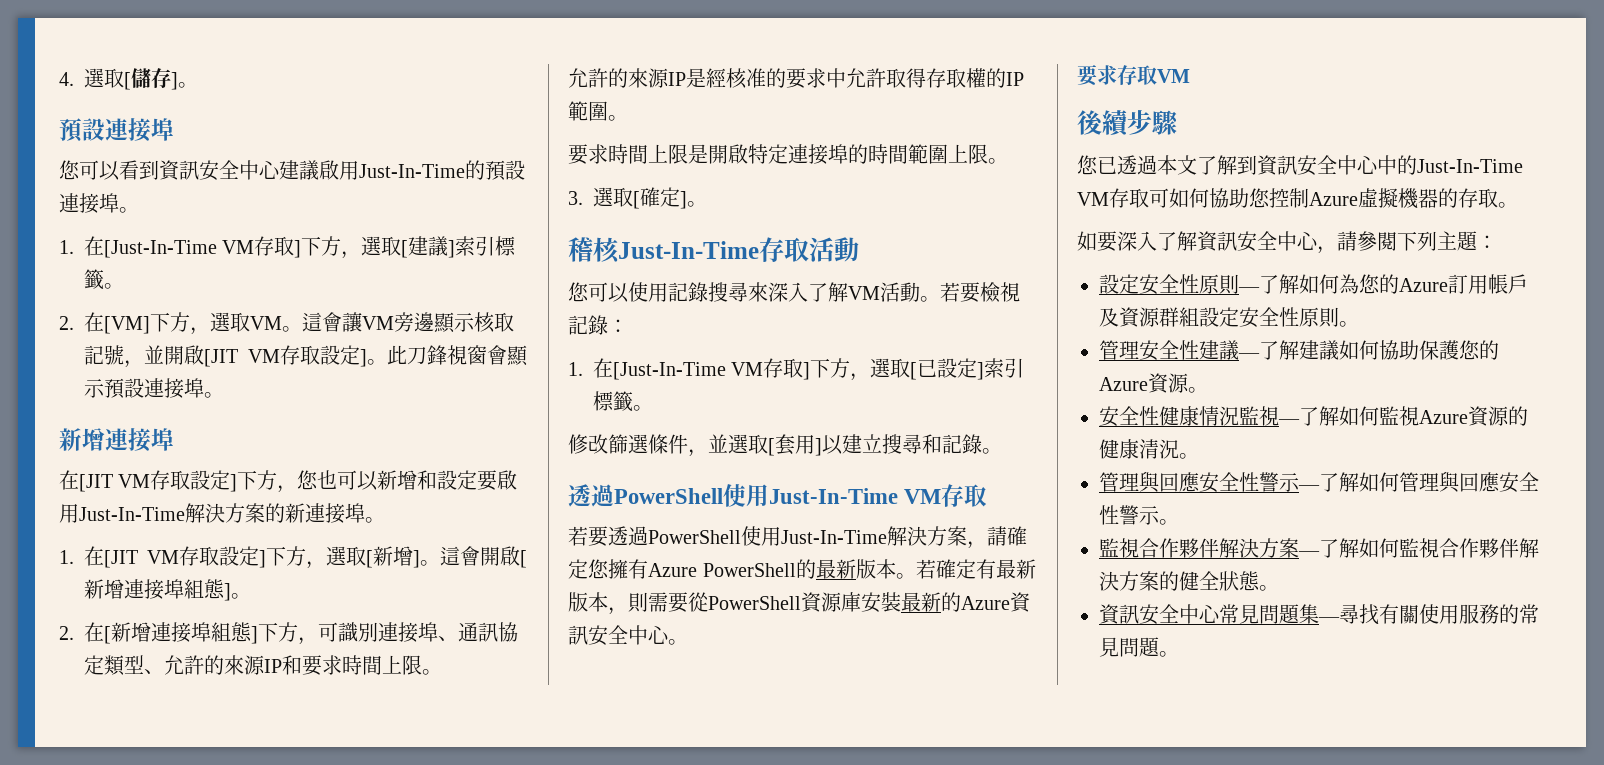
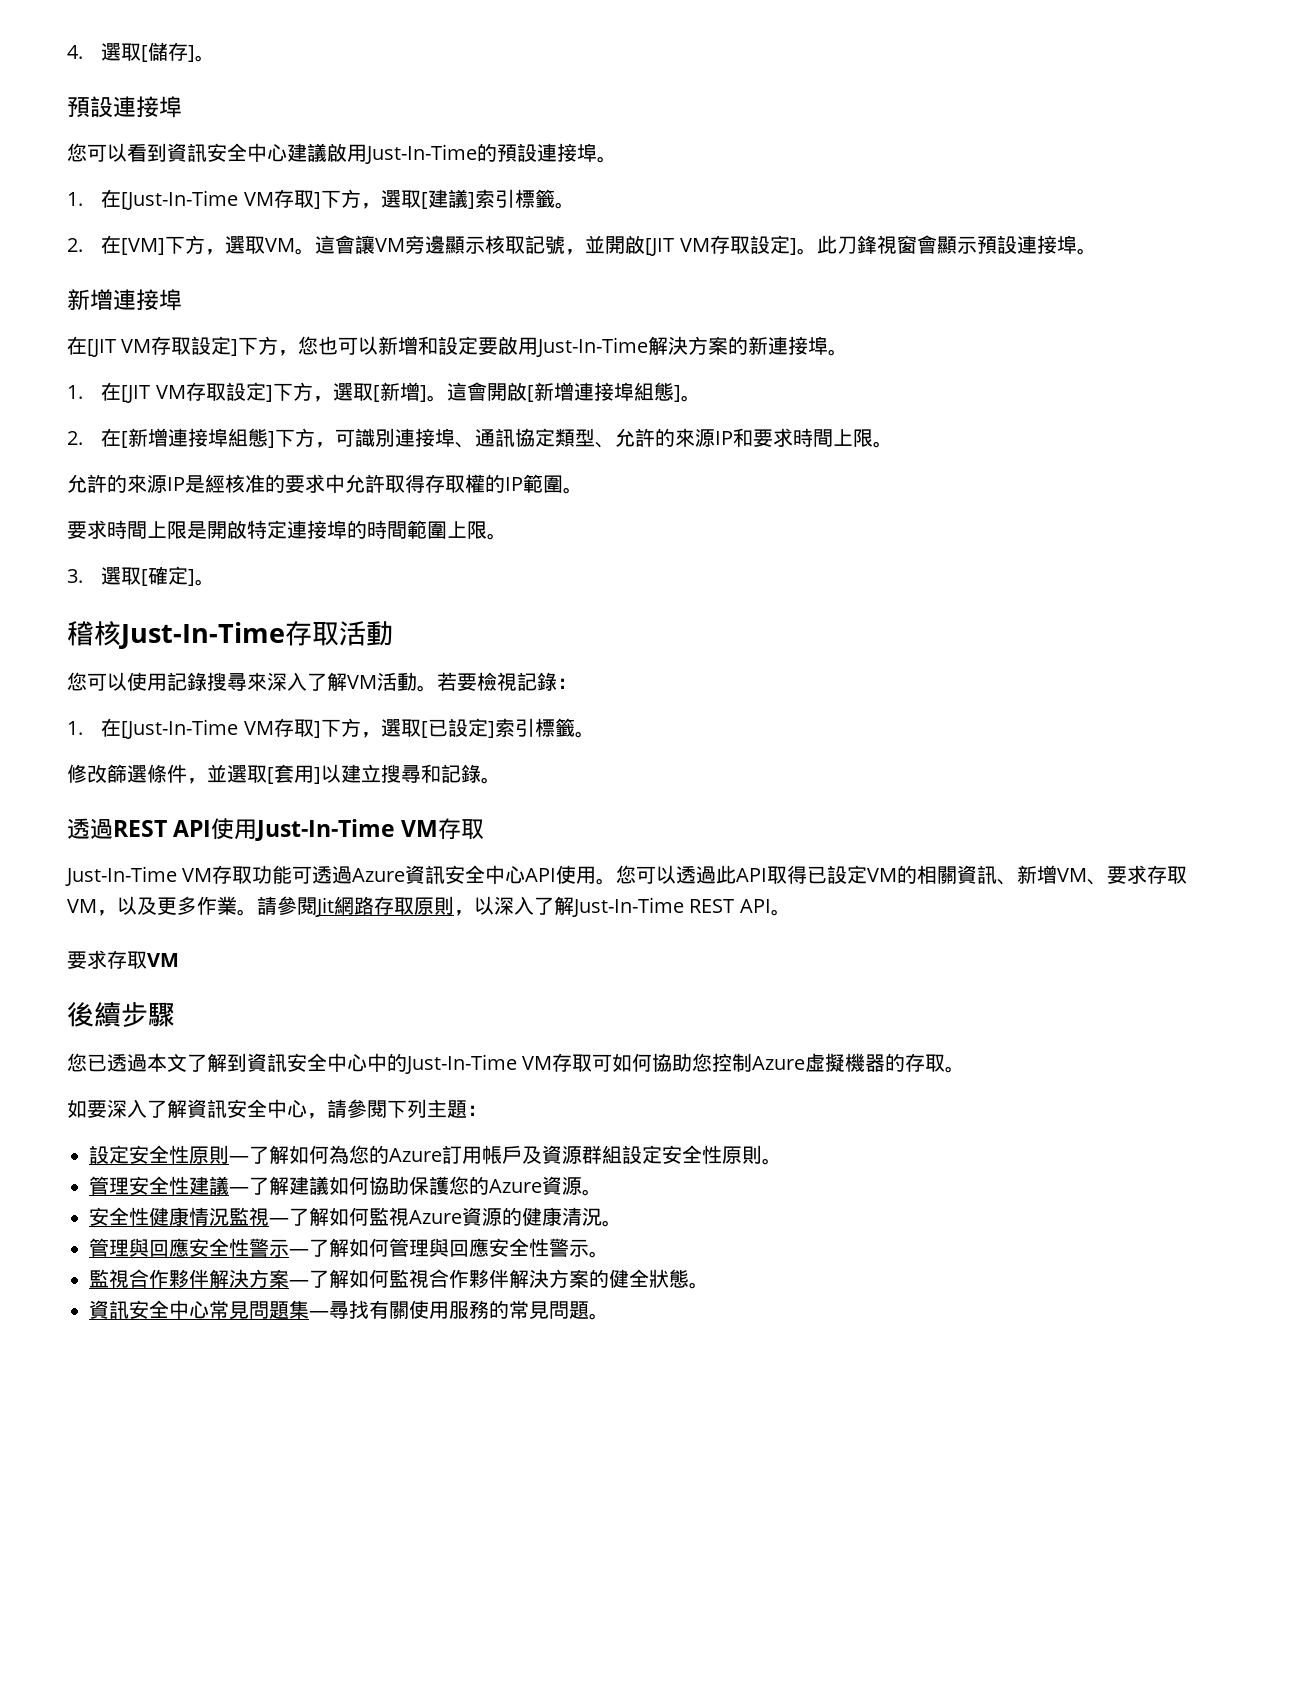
- 透過PowerShell使用Just-In-Time VM存取
+ 透過REST API使用Just-In-Time VM存取
- 若要透過PowerShell使用Just-In-Time解決方案，請確定您擁有Azure PowerShell的最新版本。若確定有最新版本，則需要從PowerShell資源庫安裝最新的Azure資訊安全中心。
+ Just-In-Time VM存取功能可透過Azure資訊安全中心API使用。您可以透過此API取得已設定VM的相關資訊、新增VM、要求存取VM，以及更多作業。請參閱Jit網路存取原則，以深入了解Just-In-Time REST API。

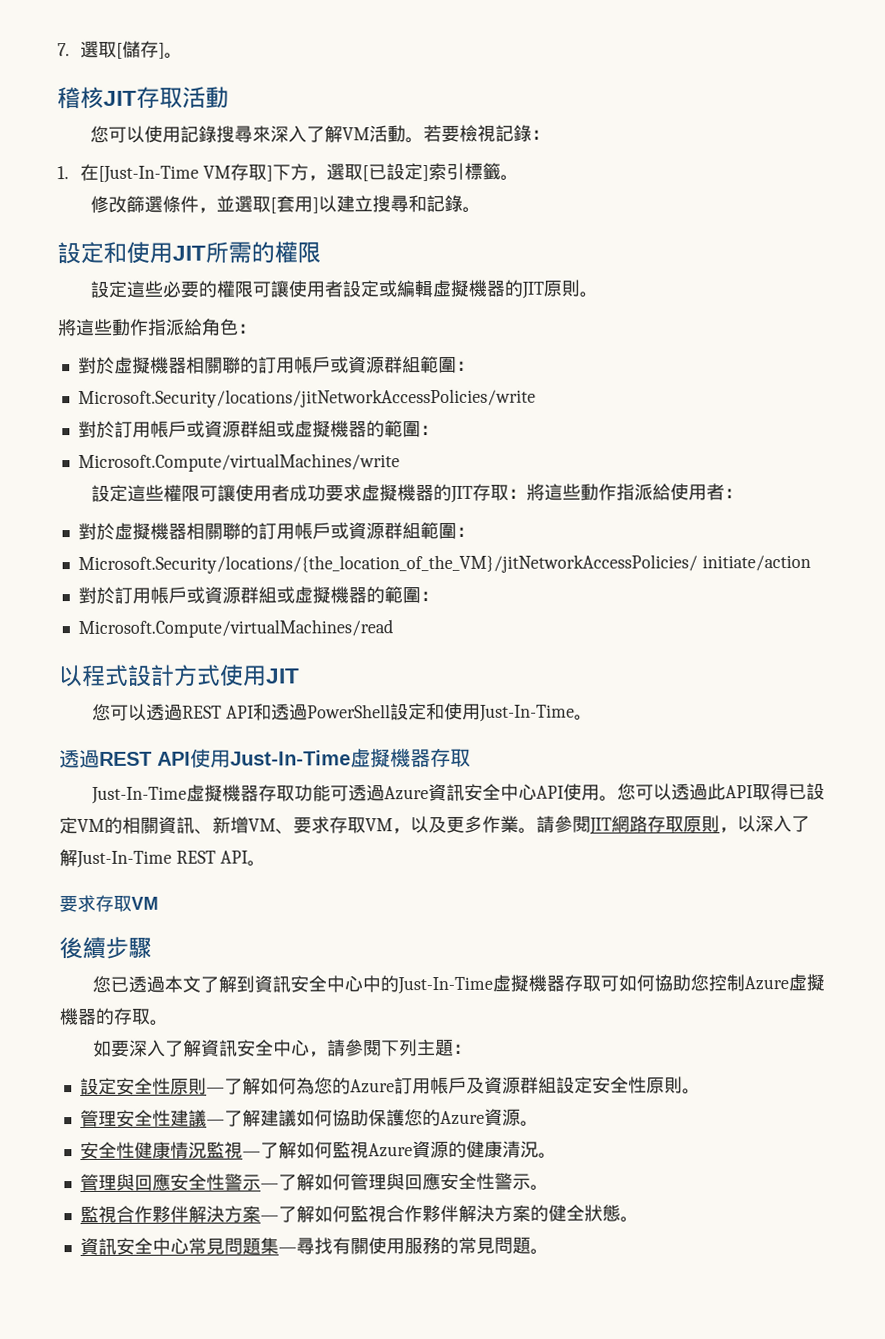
- 4.選取[儲存]。
- 預設連接埠
- 您可以看到資訊安全中心建議啟用Just-In-Time的預設連接埠。
- 1.在[Just-In-Time VM存取]下方，選取[建議]索引標籤。
- 2.在[VM]下方，選取VM。這會讓VM旁邊顯示核取記號，並開啟[JIT VM存取設定]。此刀鋒視窗會顯示預設連接埠。
- 新增連接埠
- 在[JIT VM存取設定]下方，您也可以新增和設定要啟用Just-In-Time解決方案的新連接埠。
- 1.在[JIT VM存取設定]下方，選取[新增]。這會開啟[新增連接埠組態]。
- 2.在[新增連接埠組態]下方，可識別連接埠、通訊協定類型、允許的來源IP和要求時間上限。
- 允許的來源IP是經核准的要求中允許取得存取權的IP範圍。
- 要求時間上限是開啟特定連接埠的時間範圍上限。
- 3.選取[確定]。
+ 7.選取[儲存]。
- 稽核Just-In-Time存取活動
+ 稽核JIT存取活動
+ 設定和使用JIT所需的權限
+ 設定這些必要的權限可讓使用者設定或編輯虛擬機器的JIT原則。
+ 將這些動作指派給角色：
+ 對於虛擬機器相關聯的訂用帳戶或資源群組範圍：
+ Microsoft.Security/locations/jitNetworkAccessPolicies/write
+ 對於訂用帳戶或資源群組或虛擬機器的範圍：
+ Microsoft.Compute/virtualMachines/write
+ 設定這些權限可讓使用者成功要求虛擬機器的JIT存取：將這些動作指派給使用者：
+ 對於虛擬機器相關聯的訂用帳戶或資源群組範圍：
+ Microsoft.Security/locations/{the_location_of_the_VM}/jitNetworkAccessPolicies/ initiate/action
+ 對於訂用帳戶或資源群組或虛擬機器的範圍：
+ Microsoft.Compute/virtualMachines/read
+ 以程式設計方式使用JIT
+ 您可以透過REST API和透過PowerShell設定和使用Just-In-Time。
- 透過REST API使用Just-In-Time VM存取
+ 透過REST API使用Just-In-Time虛擬機器存取
- Just-In-Time VM存取功能可透過Azure資訊安全中心API使用。
+ Just-In-Time虛擬機器存取功能可透過Azure資訊安全中心API使用。
- 請參閱Jit網路存取原則，以深入了解Just-In-Time REST API。
+ 請參閱JIT網路存取原則，以深入了解Just-In-Time REST API。
- 您已透過本文了解到資訊安全中心中的Just-In-Time VM存取可如何協助您控制Azure虛擬機器的存取。
+ 您已透過本文了解到資訊安全中心中的Just-In-Time虛擬機器存取可如何協助您控制Azure虛擬機器的存取。

